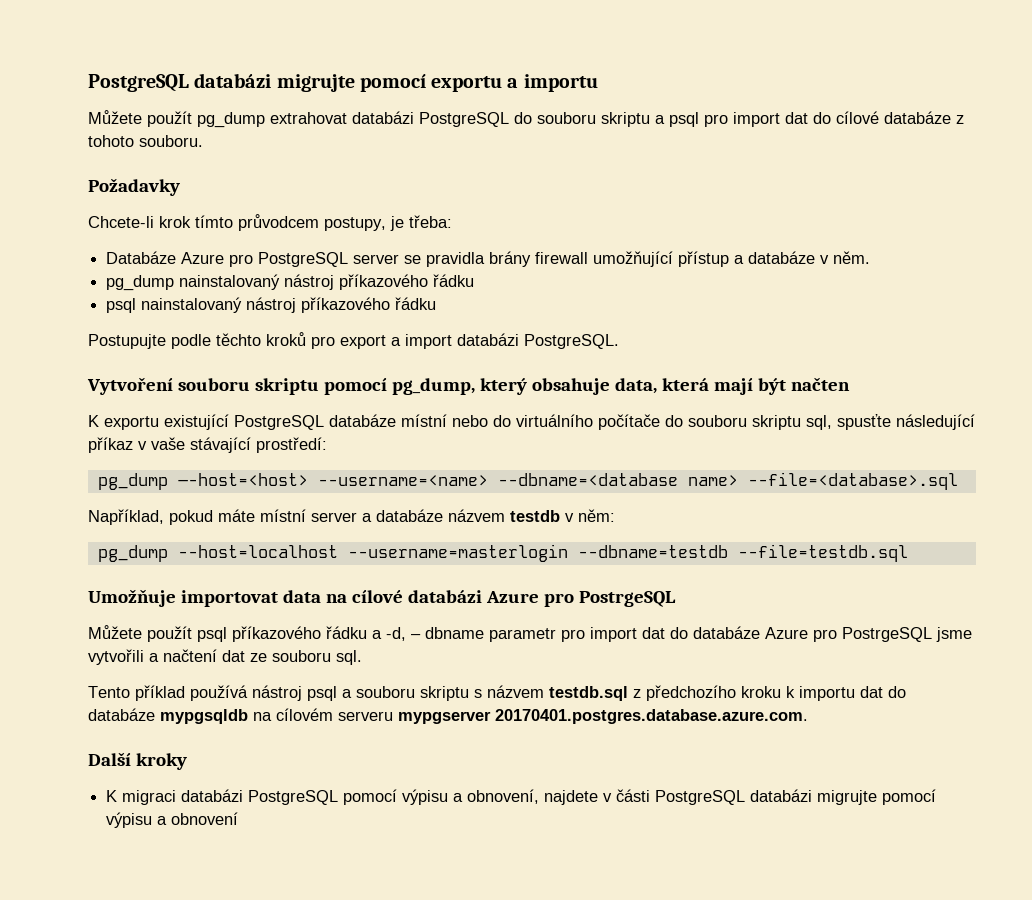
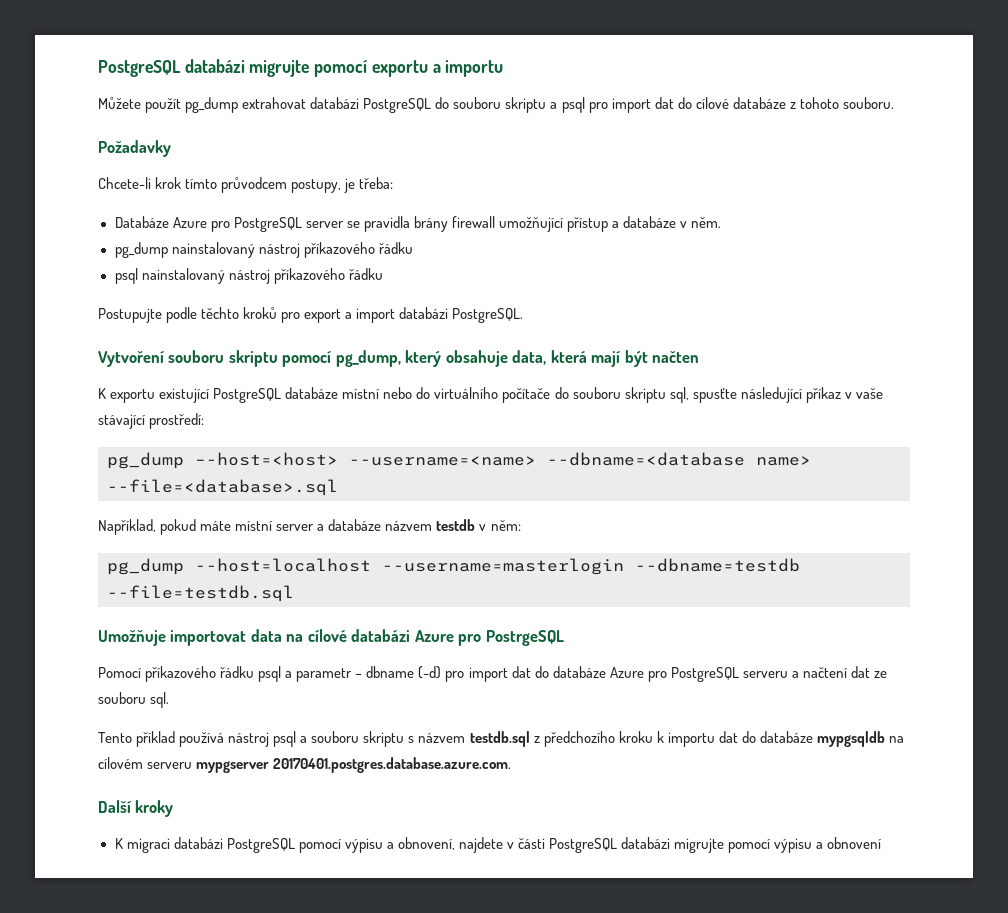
- Můžete použít psql příkazového řádku a -d, – dbname parametr pro import dat do databáze Azure pro PostrgeSQL jsme vytvořili a načtení dat ze souboru sql.
+ Pomocí příkazového řádku psql a parametr – dbname (-d) pro import dat do databáze Azure pro PostgreSQL serveru a načtení dat ze souboru sql.

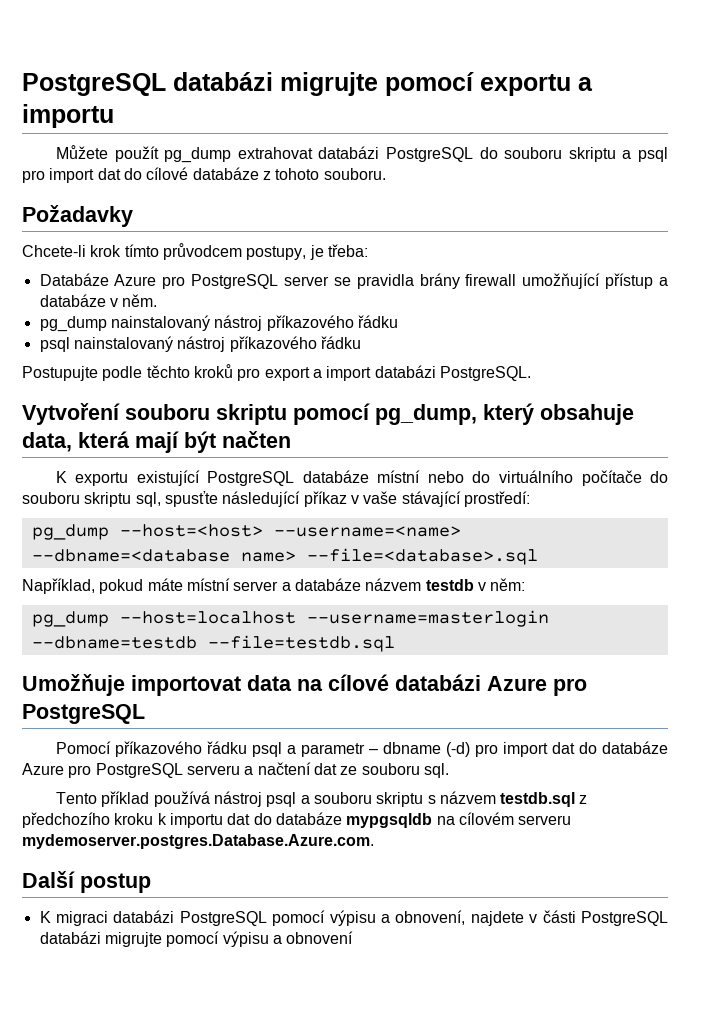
- Umožňuje importovat data na cílové databázi Azure pro PostrgeSQL
+ Umožňuje importovat data na cílové databázi Azure pro PostgreSQL
- Tento příklad používá nástroj psql a souboru skriptu s názvem testdb.sql z předchozího kroku k importu dat do databáze mypgsqldb na cílovém serveru mypgserver 20170401.postgres.database.azure.com.
+ Tento příklad používá nástroj psql a souboru skriptu s názvem testdb.sql z předchozího kroku k importu dat do databáze mypgsqldb na cílovém serveru mydemoserver.postgres.Database.Azure.com.
- Další kroky
+ Další postup

